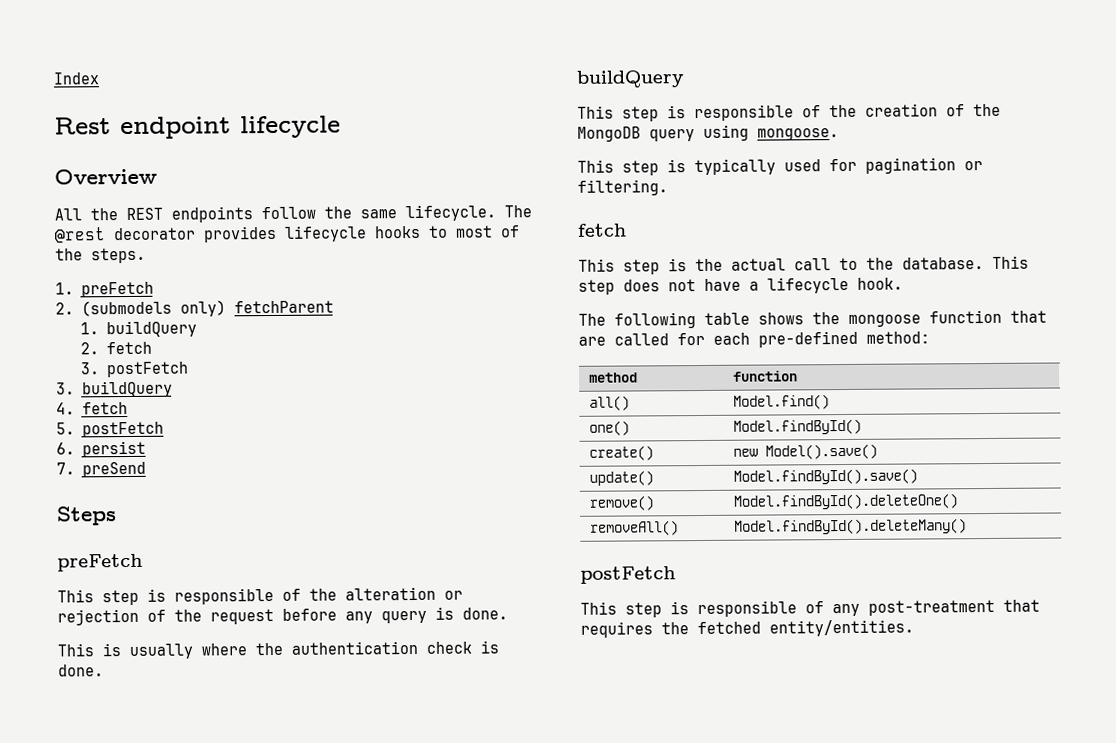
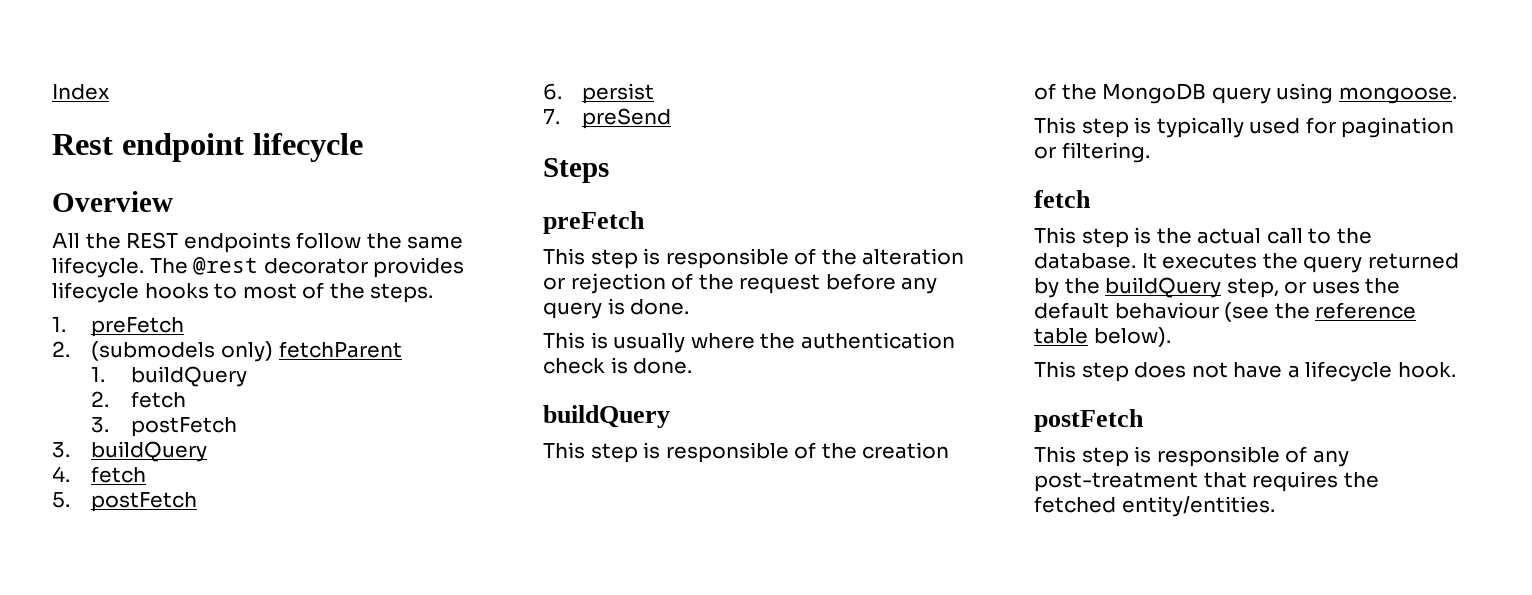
- This step is the actual call to the database. This step does not have a lifecycle hook.
+ This step is the actual call to the database. It executes the query returned by the buildQuery step, or uses the default behaviour (see the reference table below).
+ This step does not have a lifecycle hook.
- The following table shows the mongoose function that are called for each pre-defined method:
- method | function
- all() | Model.find()
- one() | Model.findById()
- create() | new Model().save()
- update() | Model.findById().save()
- remove() | Model.findById().deleteOne()
- removeAll() | Model.findById().deleteMany()

